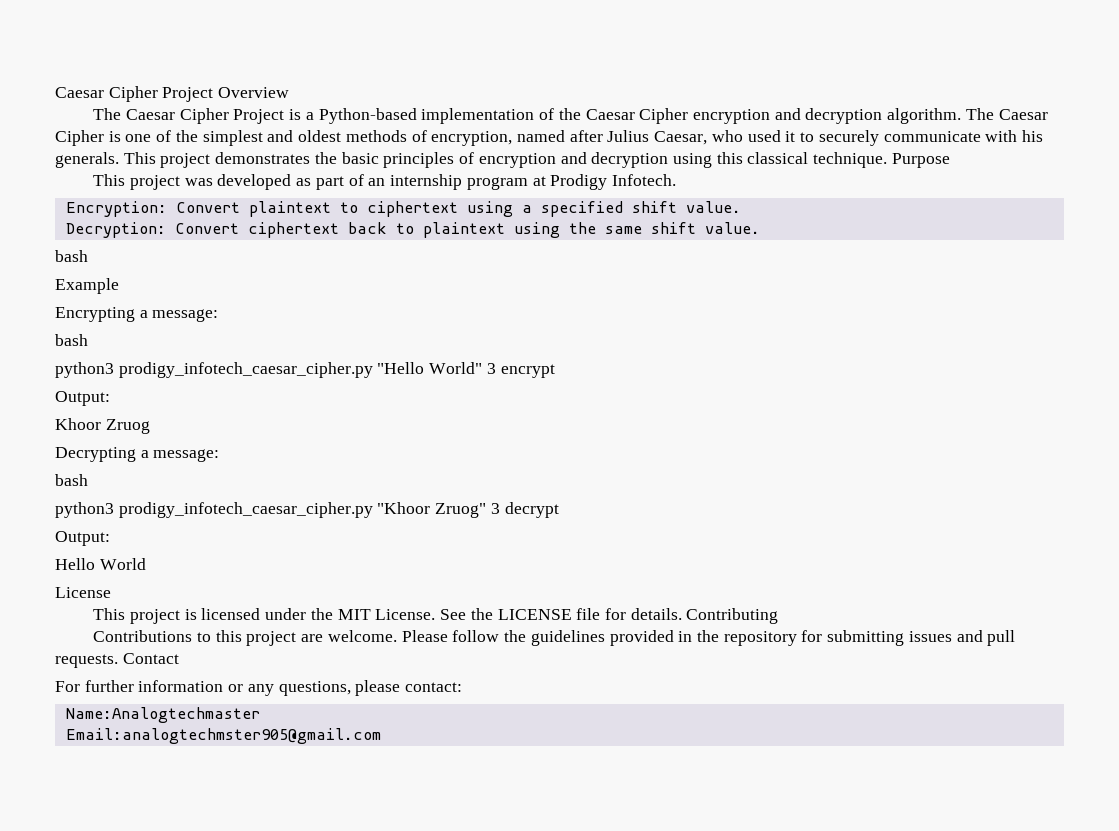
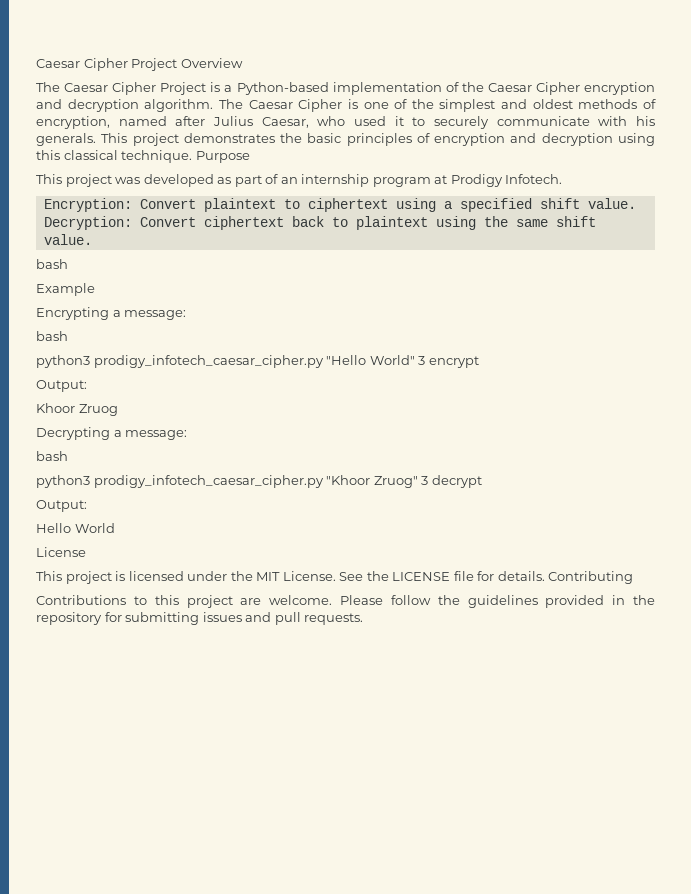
- Contact
- For further information or any questions, please contact:
- Name:Analogtechmaster
- Email:analogtechmster905@gmail.com

